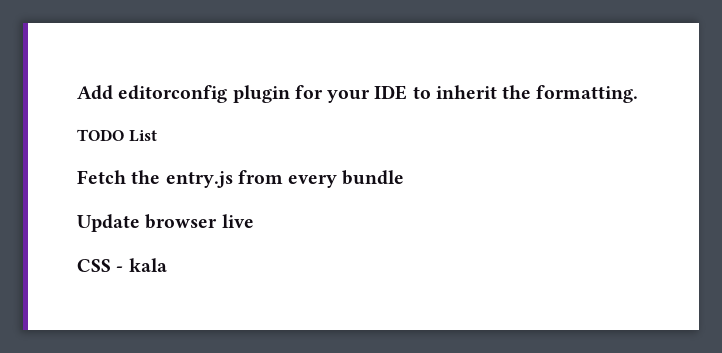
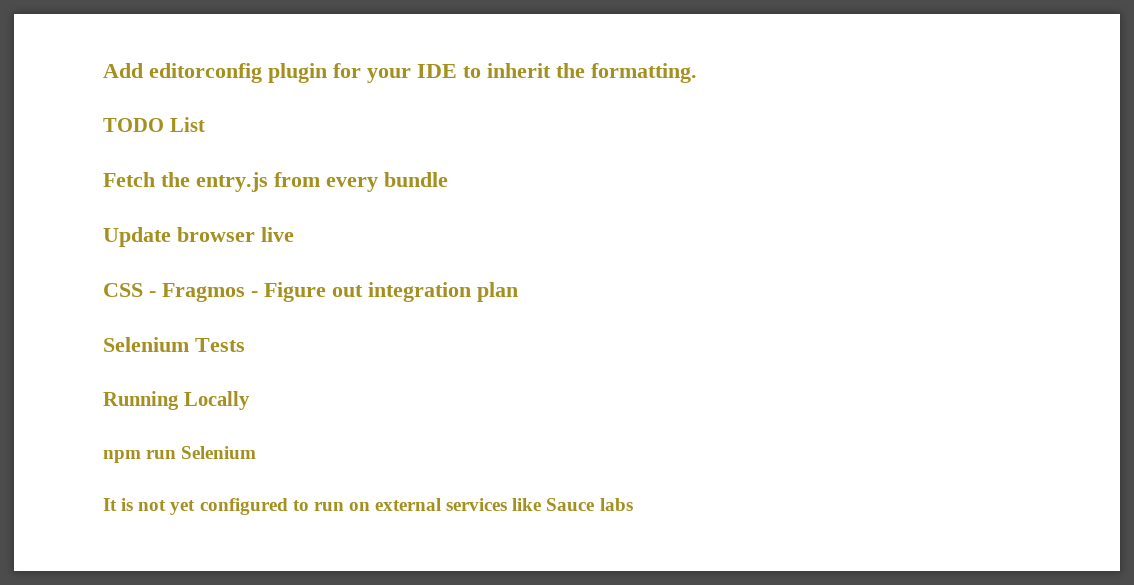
- CSS - kala
+ CSS - Fragmos - Figure out integration plan
+ Selenium Tests
+ Running Locally
+ npm run Selenium
+ It is not yet configured to run on external services like Sauce labs

